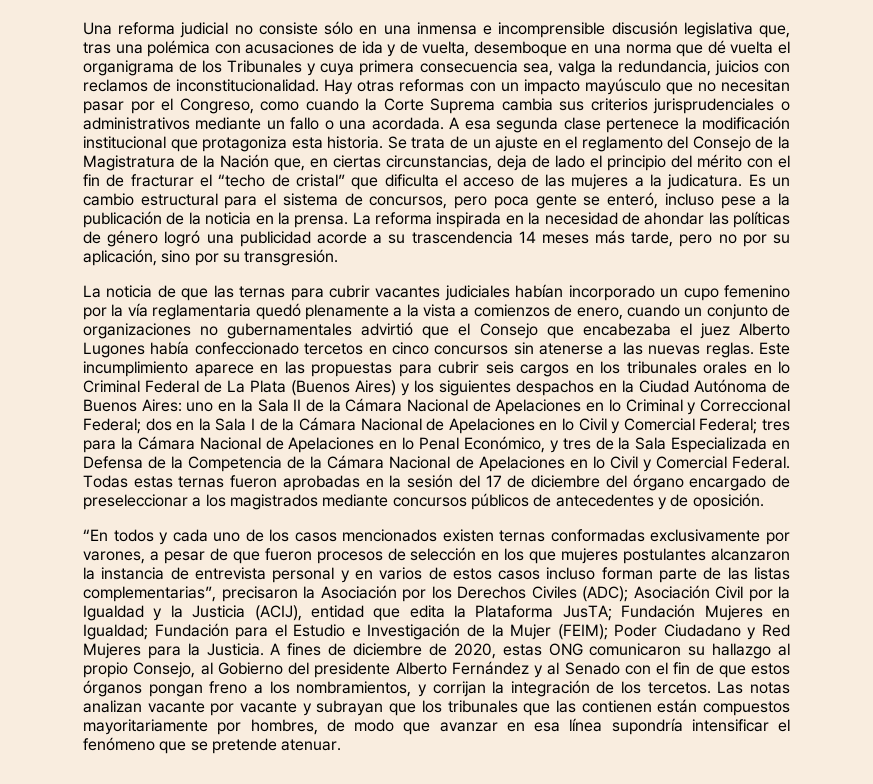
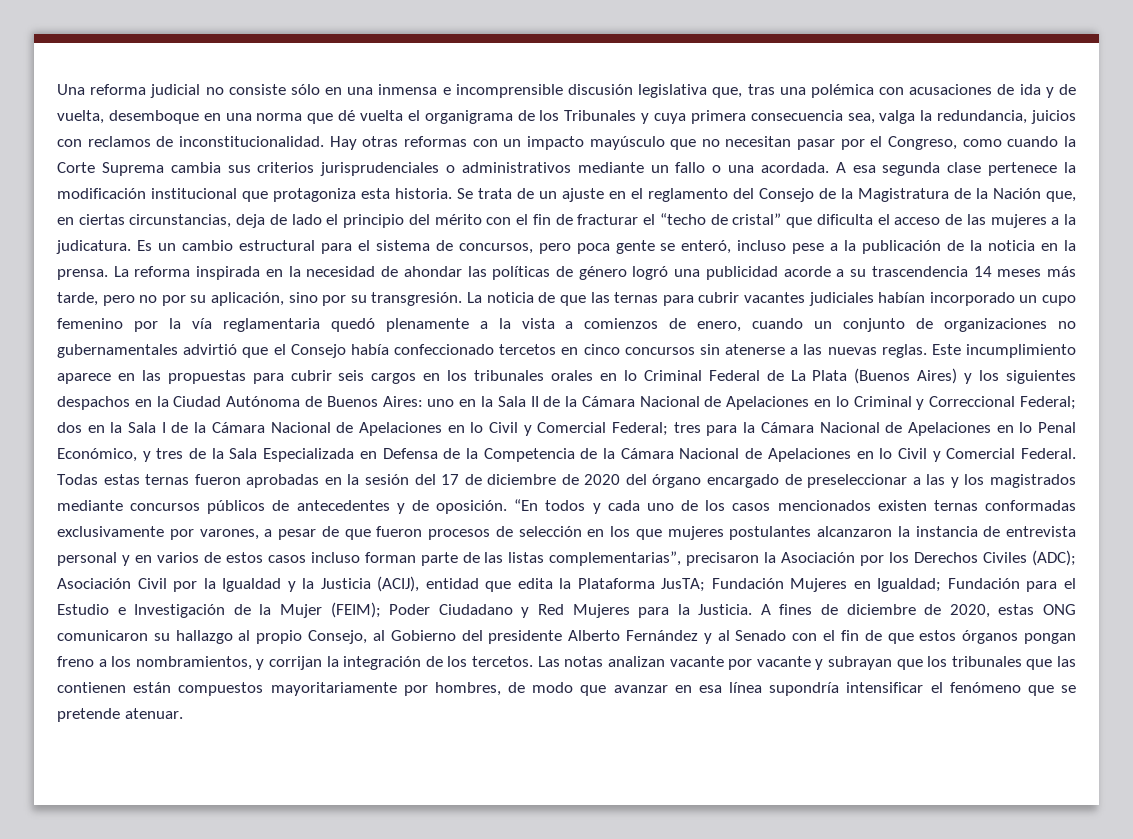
- La reforma inspirada en la necesidad de ahondar las políticas de género logró una publicidad acorde a su trascendencia 14 meses más tarde, pero no por su aplicación, sino por su transgresión.
- La noticia de que las ternas para cubrir vacantes judiciales habían incorporado un cupo femenino por la vía reglamentaria quedó plenamente a la vista a comienzos de enero, cuando un conjunto de organizaciones no gubernamentales advirtió que el Consejo que encabezaba el juez Alberto Lugones había confeccionado tercetos en cinco concursos sin atenerse a las nuevas reglas.
+ La reforma inspirada en la necesidad de ahondar las políticas de género logró una publicidad acorde a su trascendencia 14 meses más tarde, pero no por su aplicación, sino por su transgresión. La noticia de que las ternas para cubrir vacantes judiciales habían incorporado un cupo femenino por la vía reglamentaria quedó plenamente a la vista a comienzos de enero, cuando un conjunto de organizaciones no gubernamentales advirtió que el Consejo había confeccionado tercetos en cinco concursos sin atenerse a las nuevas reglas.
- Todas estas ternas fueron aprobadas en la sesión del 17 de diciembre del órgano encargado de preseleccionar a los magistrados mediante concursos públicos de antecedentes y de oposición.
- “En todos y cada uno de los casos mencionados existen ternas conformadas exclusivamente por varones, a pesar de que fueron procesos de selección en los que mujeres postulantes alcanzaron la instancia de entrevista personal y en varios de estos casos incluso forman parte de las listas complementarias”, precisaron la Asociación por los Derechos Civiles (ADC);
+ Todas estas ternas fueron aprobadas en la sesión del 17 de diciembre de 2020 del órgano encargado de preseleccionar a las y los magistrados mediante concursos públicos de antecedentes y de oposición. “En todos y cada uno de los casos mencionados existen ternas conformadas exclusivamente por varones, a pesar de que fueron procesos de selección en los que mujeres postulantes alcanzaron la instancia de entrevista personal y en varios de estos casos incluso forman parte de las listas complementarias”, precisaron la Asociación por los Derechos Civiles (ADC);

